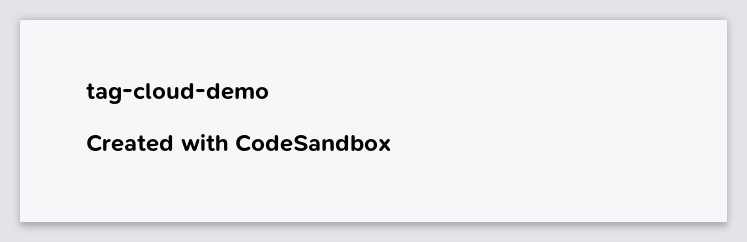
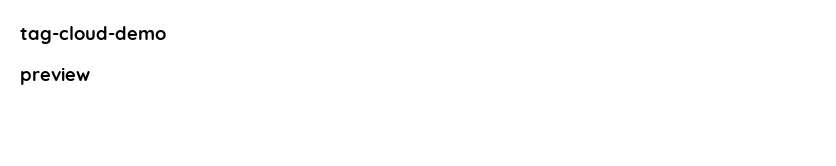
- Created with CodeSandbox
+ preview

